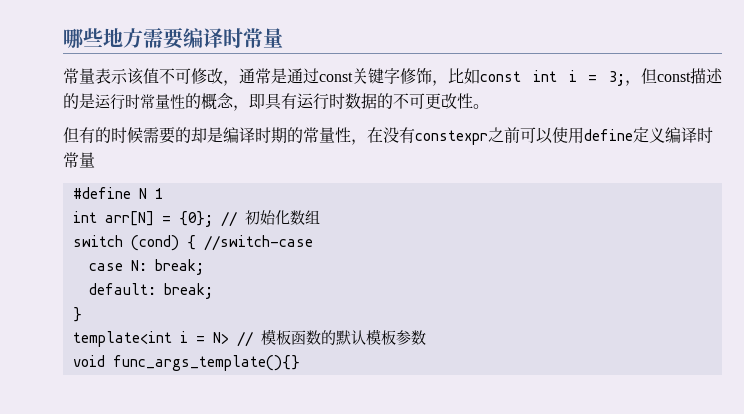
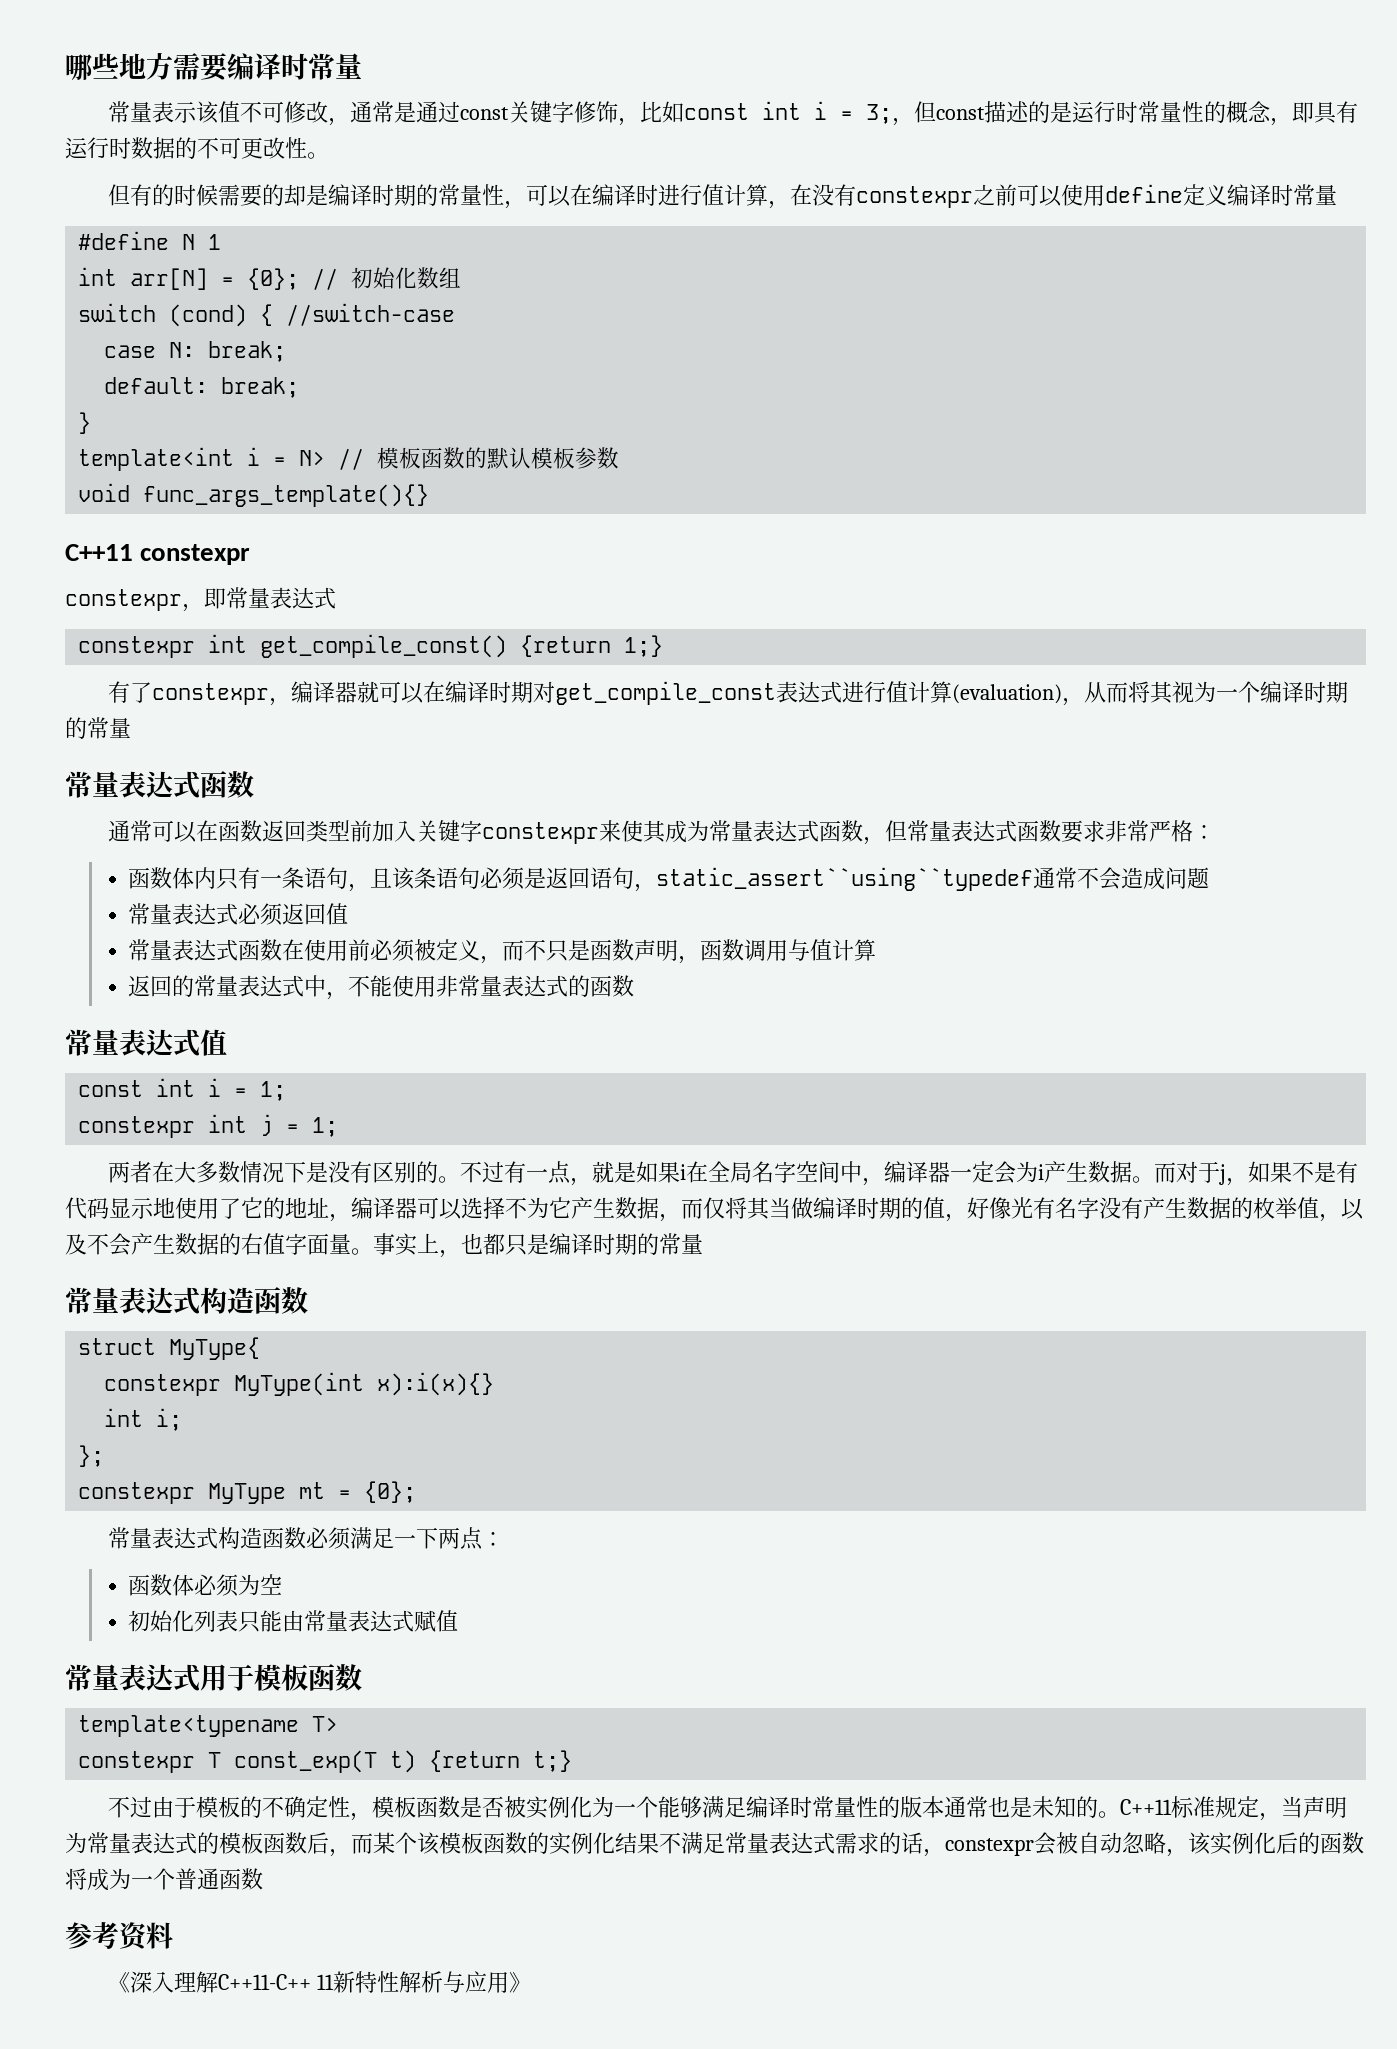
- 但有的时候需要的却是编译时期的常量性，在没有constexpr之前可以使用define定义编译时常量
+ 但有的时候需要的却是编译时期的常量性，可以在编译时进行值计算，在没有constexpr之前可以使用define定义编译时常量
+ C++11 constexpr
+ constexpr，即常量表达式
+ constexpr int get_compile_const() {return 1;}
+ 有了constexpr，编译器就可以在编译时期对get_compile_const表达式进行值计算(evaluation)，从而将其视为一个编译时期的常量
+ 常量表达式函数
+ 通常可以在函数返回类型前加入关键字constexpr来使其成为常量表达式函数，但常量表达式函数要求非常严格：
+ 函数体内只有一条语句，且该条语句必须是返回语句，static_assert``using``typedef通常不会造成问题
+ 常量表达式必须返回值
+ 常量表达式函数在使用前必须被定义，而不只是函数声明，函数调用与值计算
+ 返回的常量表达式中，不能使用非常量表达式的函数
+ 常量表达式值
+ const int i = 1;
+ constexpr int j = 1;
+ 两者在大多数情况下是没有区别的。不过有一点，就是如果i在全局名字空间中，编译器一定会为i产生数据。而对于j，如果不是有代码显示地使用了它的地址，编译器可以选择不为它产生数据，而仅将其当做编译时期的值，好像光有名字没有产生数据的枚举值，以及不会产生数据的右值字面量。事实上，也都只是编译时期的常量
+ 常量表达式构造函数
+ struct MyType{
+ constexpr MyType(int x):i(x){}
+ int i;
+ };
+ constexpr MyType mt = {0};
+ 常量表达式构造函数必须满足一下两点：
+ 函数体必须为空
+ 初始化列表只能由常量表达式赋值
+ 常量表达式用于模板函数
+ template<typename T>
+ constexpr T const_exp(T t) {return t;}
+ 不过由于模板的不确定性，模板函数是否被实例化为一个能够满足编译时常量性的版本通常也是未知的。C++11标准规定，当声明为常量表达式的模板函数后，而某个该模板函数的实例化结果不满足常量表达式需求的话，constexpr会被自动忽略，该实例化后的函数将成为一个普通函数
+ 参考资料
+ 《深入理解C++11-C++ 11新特性解析与应用》

